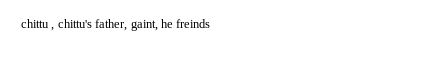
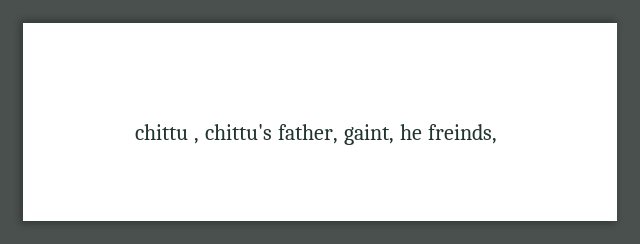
- chittu , chittu's father, gaint, he freinds
+ chittu , chittu's father, gaint, he freinds,

